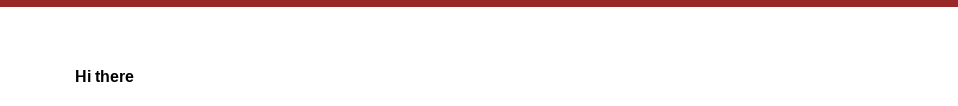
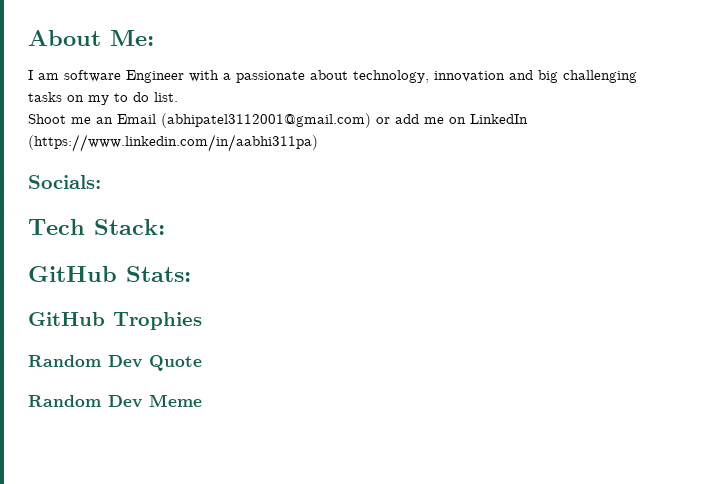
- Hi there
+ About Me:
+ I am software Engineer with a passionate about technology, innovation and big challenging tasks on my to do list.
+ Shoot me an Email (abhipatel3112001@gmail.com) or add me on LinkedIn (https://www.linkedin.com/in/aabhi311pa)
+ Socials:
+ Tech Stack:
+ GitHub Stats:
+ GitHub Trophies
+ Random Dev Quote
+ Random Dev Meme

